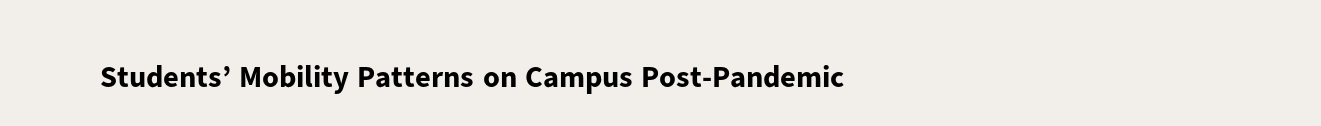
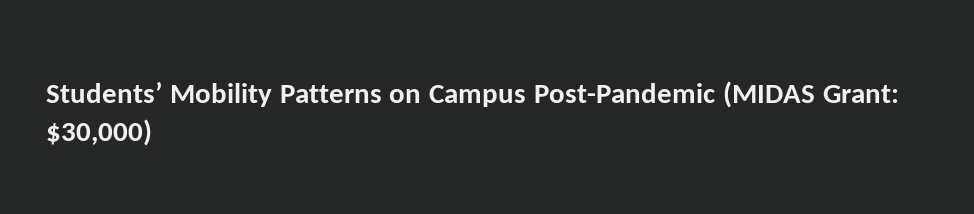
- Students’ Mobility Patterns on Campus Post-Pandemic
+ Students’ Mobility Patterns on Campus Post-Pandemic (MIDAS Grant: $30,000)

